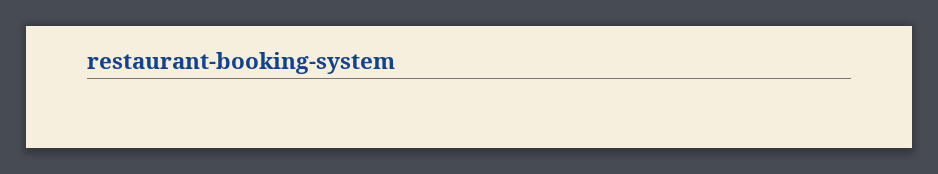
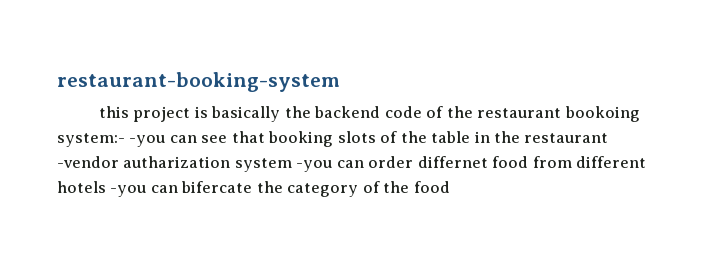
+ this project is basically the backend code of the restaurant bookoing system:- -you can see that booking slots of the table in the restaurant -vendor autharization system -you can order differnet food from different hotels -you can bifercate the category of the food

